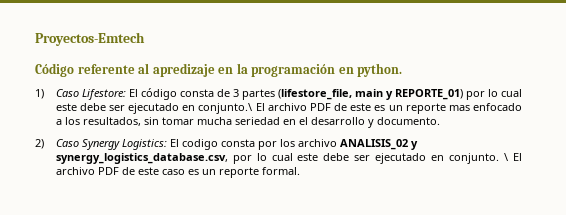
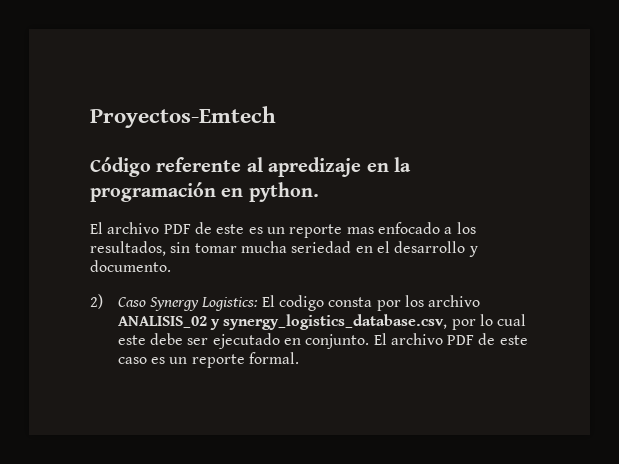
- 1) Caso Lifestore: El código consta de 3 partes (lifestore_file, main y REPORTE_01) por lo cual este debe ser ejecutado en conjunto.\ El archivo PDF de este es un reporte mas enfocado a los resultados, sin tomar mucha seriedad en el desarrollo y documento.
+ El archivo PDF de este es un reporte mas enfocado a los resultados, sin tomar mucha seriedad en el desarrollo y documento.
- \ El archivo PDF de este caso es un reporte formal.
+ El archivo PDF de este caso es un reporte formal.

